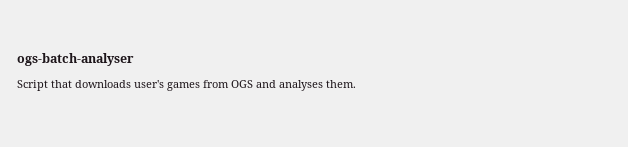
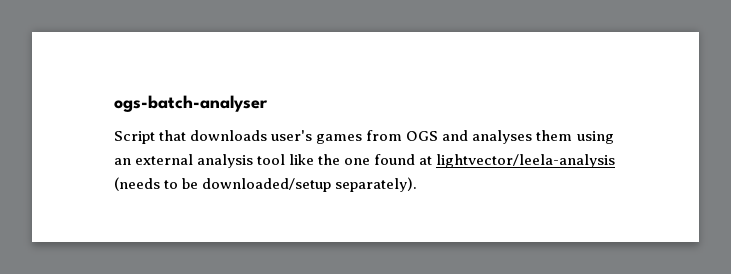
- Script that downloads user's games from OGS and analyses them.
+ Script that downloads user's games from OGS and analyses them using an external analysis tool like the one found at lightvector/leela-analysis (needs to be downloaded/setup separately).

